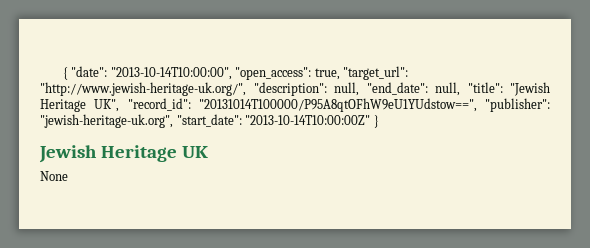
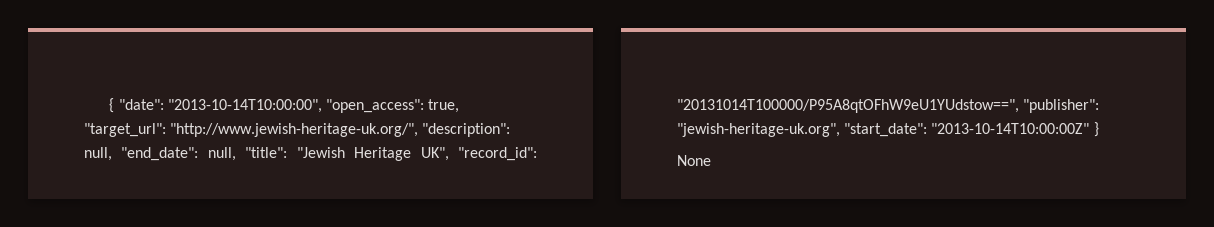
- Jewish Heritage UK

